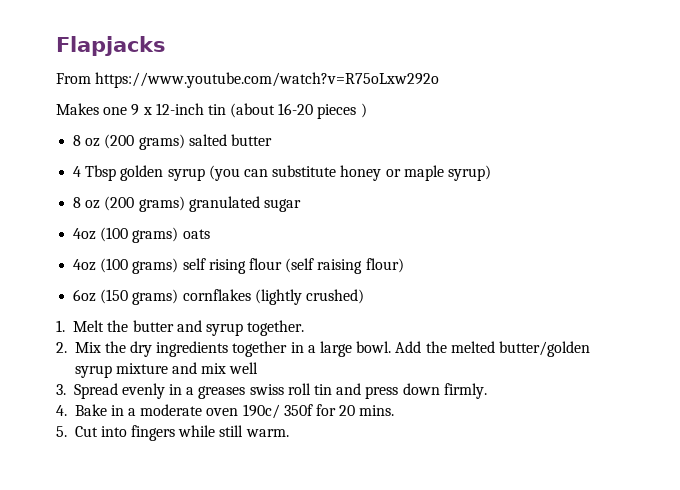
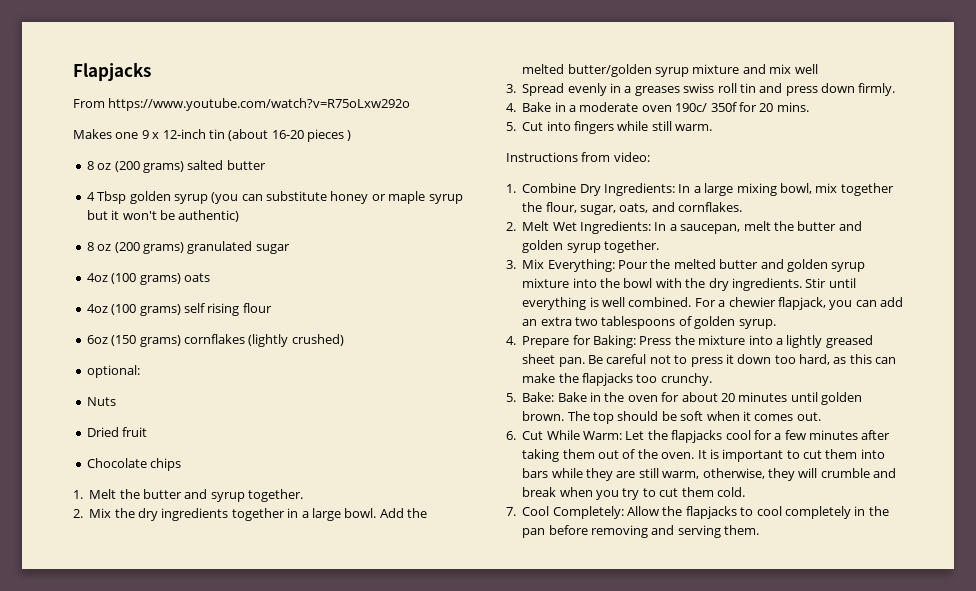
- 4 Tbsp golden syrup (you can substitute honey or maple syrup)
+ 4 Tbsp golden syrup (you can substitute honey or maple syrup but it won't be authentic)
- 4oz (100 grams) self rising flour (self raising flour)
+ 4oz (100 grams) self rising flour
+ optional:
+ Nuts
+ Dried fruit
+ Chocolate chips
+ Instructions from video:
+ 1. Combine Dry Ingredients: In a large mixing bowl, mix together the flour, sugar, oats, and cornflakes.
+ 2. Melt Wet Ingredients: In a saucepan, melt the butter and golden syrup together.
+ 3. Mix Everything: Pour the melted butter and golden syrup mixture into the bowl with the dry ingredients. Stir until everything is well combined. For a chewier flapjack, you can add an extra two tablespoons of golden syrup.
+ 4. Prepare for Baking: Press the mixture into a lightly greased sheet pan. Be careful not to press it down too hard, as this can make the flapjacks too crunchy.
+ 5. Bake: Bake in the oven for about 20 minutes until golden brown. The top should be soft when it comes out.
+ 6. Cut While Warm: Let the flapjacks cool for a few minutes after taking them out of the oven. It is important to cut them into bars while they are still warm, otherwise, they will crumble and break when you try to cut them cold.
+ 7. Cool Completely: Allow the flapjacks to cool completely in the pan before removing and serving them.

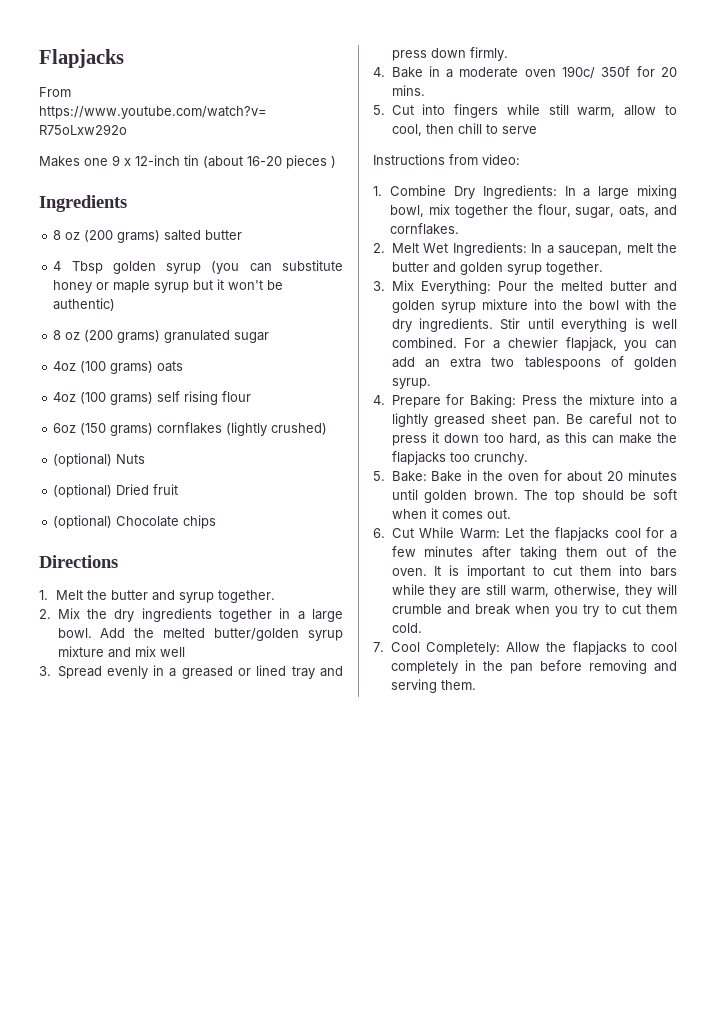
+ Ingredients
- optional:
- Nuts
+ (optional) Nuts
- Dried fruit
+ (optional) Dried fruit
- Chocolate chips
+ (optional) Chocolate chips
+ Directions
- 3. Spread evenly in a greases swiss roll tin and press down firmly.
+ 3. Spread evenly in a greased or lined tray and press down firmly.
- 5. Cut into fingers while still warm.
+ 5. Cut into fingers while still warm, allow to cool, then chill to serve

